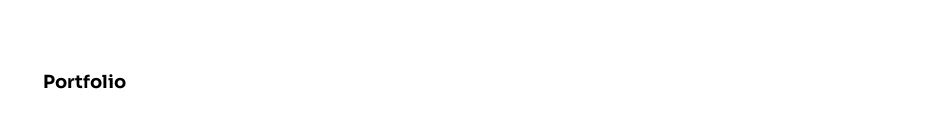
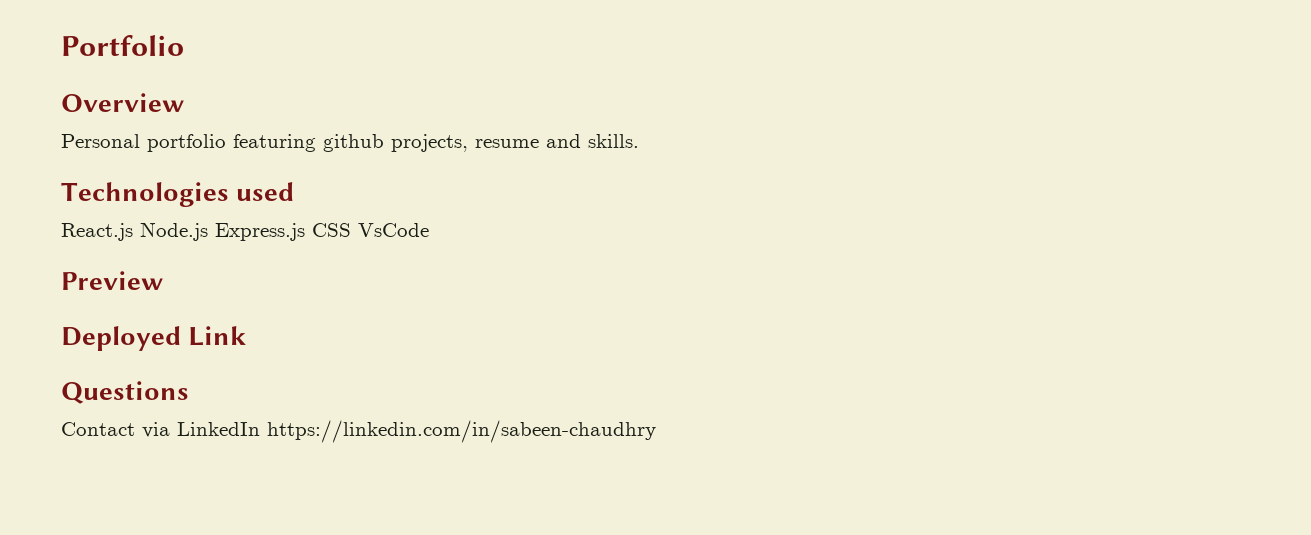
+ Overview
+ Personal portfolio featuring github projects, resume and skills.
+ Technologies used
+ React.js Node.js Express.js CSS VsCode
+ Preview
+ Deployed Link
+ Questions
+ Contact via LinkedIn https://linkedin.com/in/sabeen-chaudhry

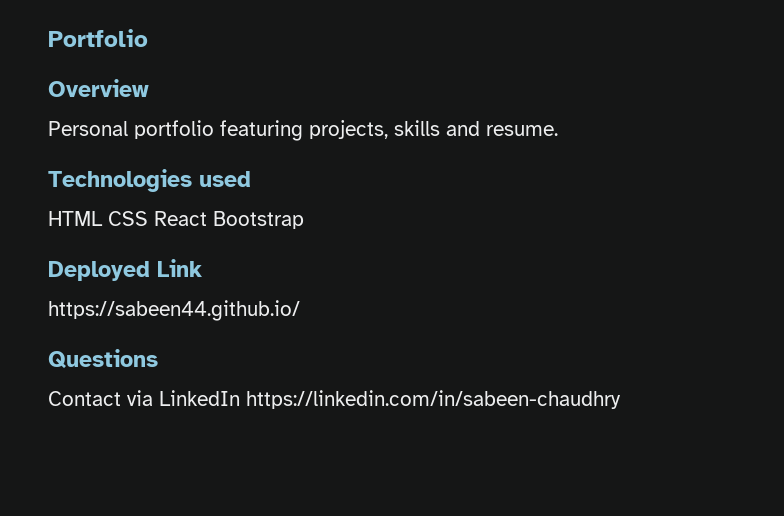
- Personal portfolio featuring github projects, resume and skills.
+ Personal portfolio featuring projects, skills and resume.
  Technologies used
- React.js Node.js Express.js CSS VsCode
- Preview
+ HTML CSS React Bootstrap
+ https://sabeen44.github.io/

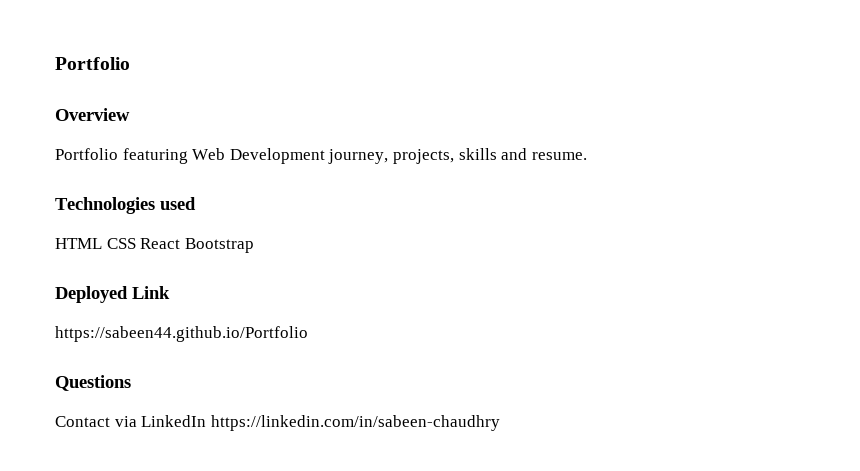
- Personal portfolio featuring projects, skills and resume.
+ Portfolio featuring Web Development journey, projects, skills and resume.
- https://sabeen44.github.io/
+ https://sabeen44.github.io/Portfolio

